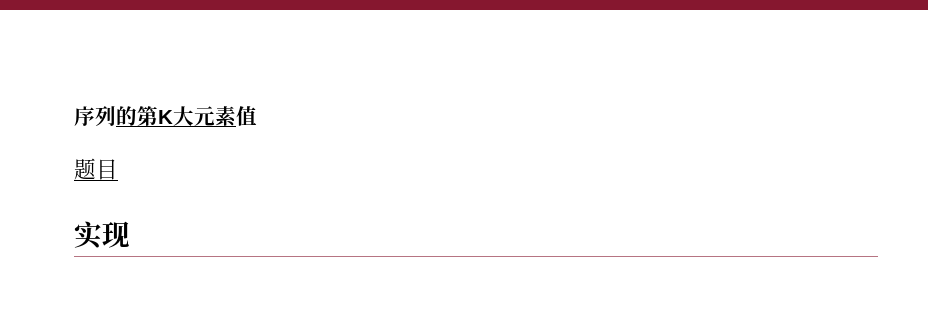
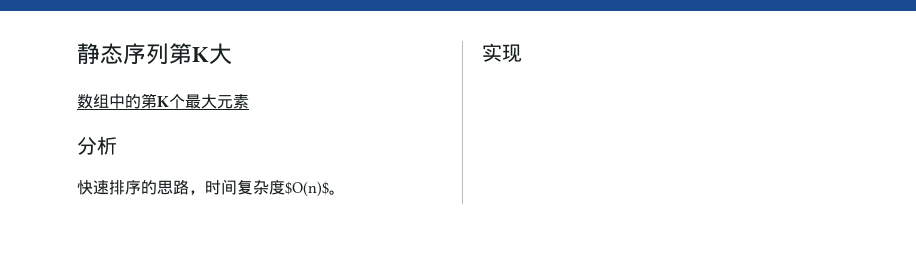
- 序列的第K大元素值
- 题目
+ 静态序列第K大
+ 数组中的第K个最大元素
+ 分析
+ 快速排序的思路，时间复杂度$O(n)$。

